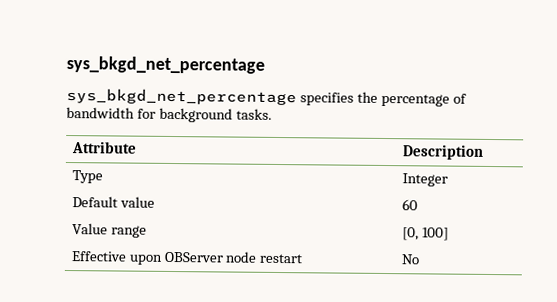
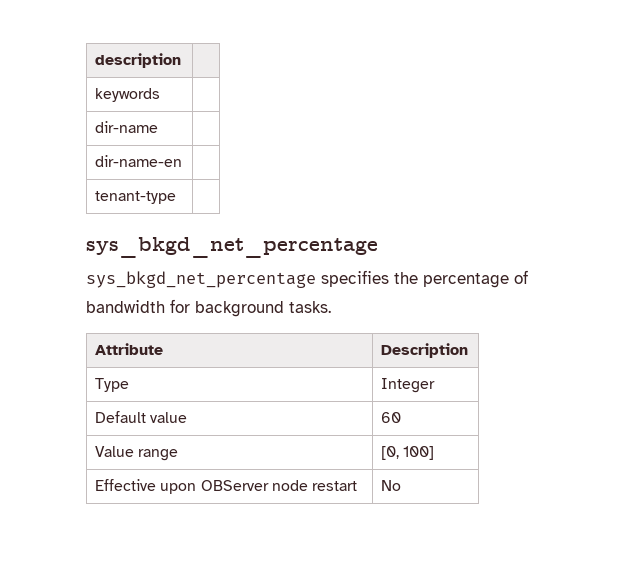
+ description |
+ keywords |
+ dir-name |
+ dir-name-en |
+ tenant-type |

